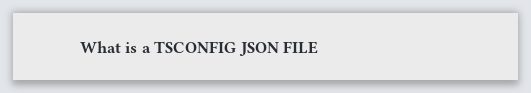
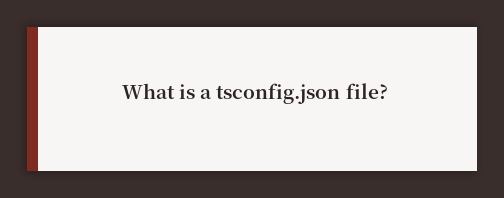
- What is a TSCONFIG JSON FILE
+ What is a tsconfig.json file?

